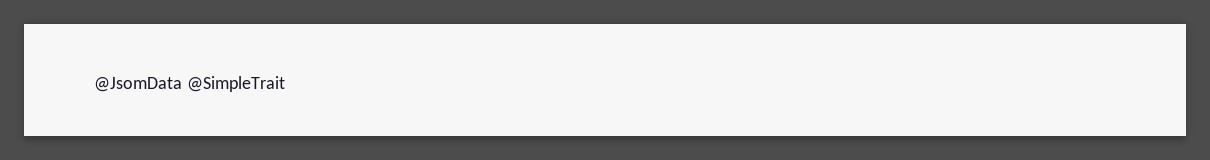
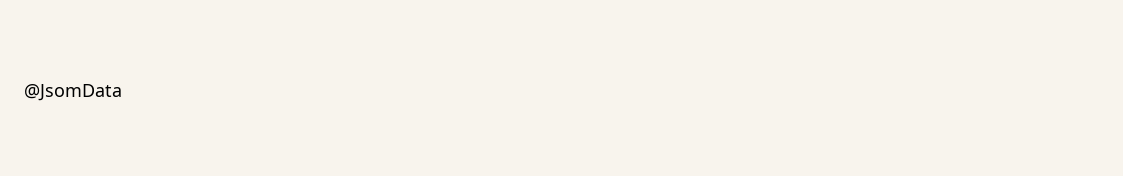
- @JsomData @SimpleTrait
+ @JsomData

